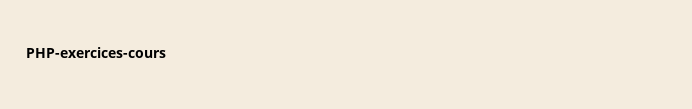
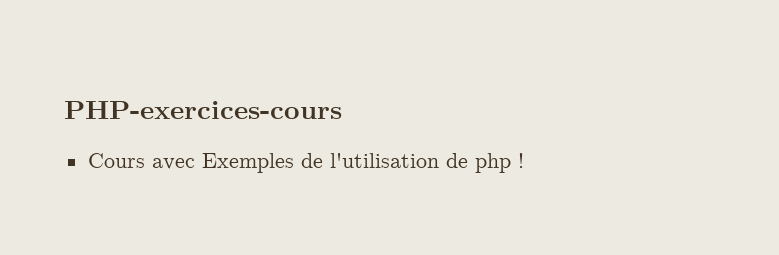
+ Cours avec Exemples de l'utilisation de php !

